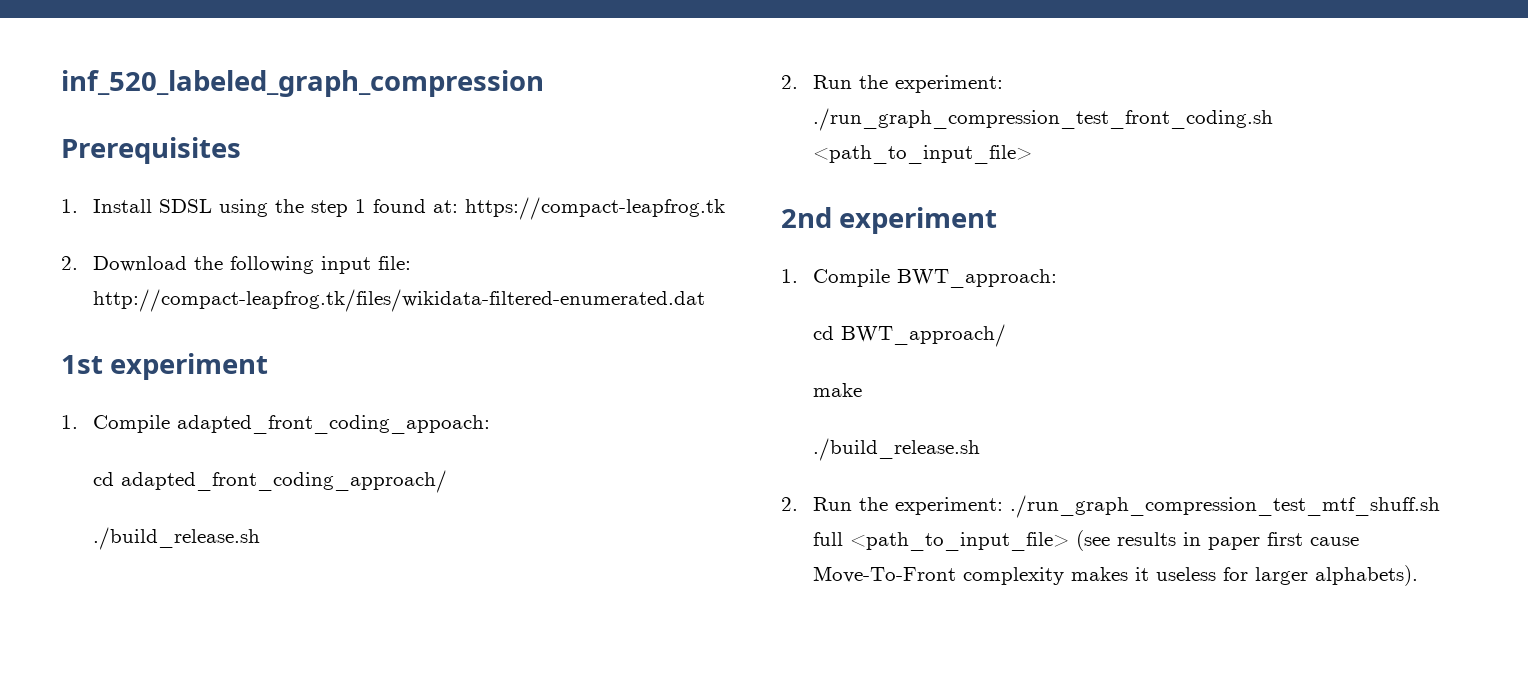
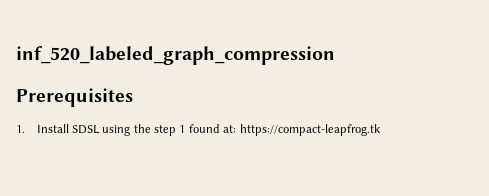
- 2. Download the following input file: http://compact-leapfrog.tk/files/wikidata-filtered-enumerated.dat
- 1st experiment
- 1. Compile adapted_front_coding_appoach:
- cd adapted_front_coding_approach/
- ./build_release.sh
- 2. Run the experiment: ./run_graph_compression_test_front_coding.sh <path_to_input_file>
- 2nd experiment
- 1. Compile BWT_approach:
- cd BWT_approach/
- make
- ./build_release.sh
- 2. Run the experiment: ./run_graph_compression_test_mtf_shuff.sh full <path_to_input_file> (see results in paper first cause Move-To-Front complexity makes it useless for larger alphabets).

